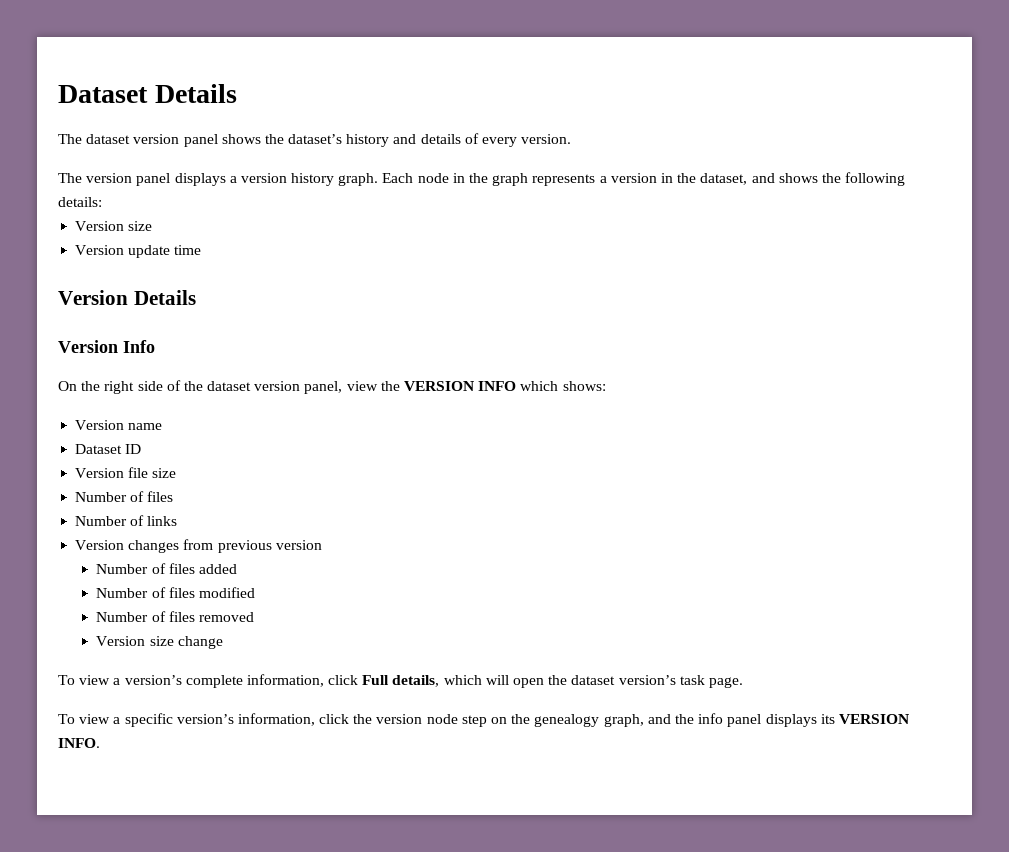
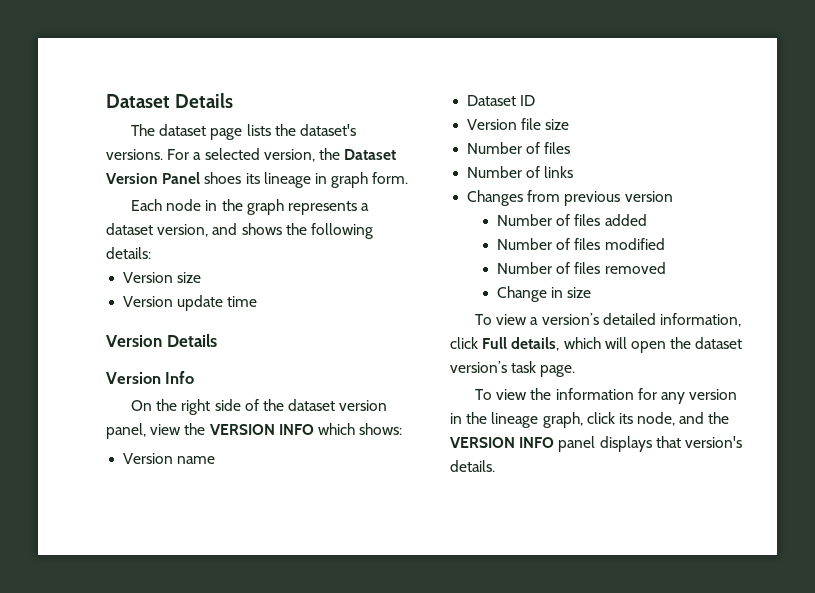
- The dataset version panel shows the dataset’s history and details of every version.
- The version panel displays a version history graph. Each node in the graph represents a version in the dataset, and shows the following details:
+ The dataset page lists the dataset's versions. For a selected version, the Dataset Version Panel shoes its lineage in graph form.
+ Each node in the graph represents a dataset version, and shows the following details:
- Version changes from previous version
+ Changes from previous version
- Version size change
+ Change in size
- To view a version’s complete information, click Full details, which will open the dataset version’s task page.
+ To view a version’s detailed information, click Full details, which will open the dataset version’s task page.
- To view a specific version’s information, click the version node step on the genealogy graph, and the info panel displays its VERSION INFO.
+ To view the information for any version in the lineage graph, click its node, and the VERSION INFO panel displays that version's details.

